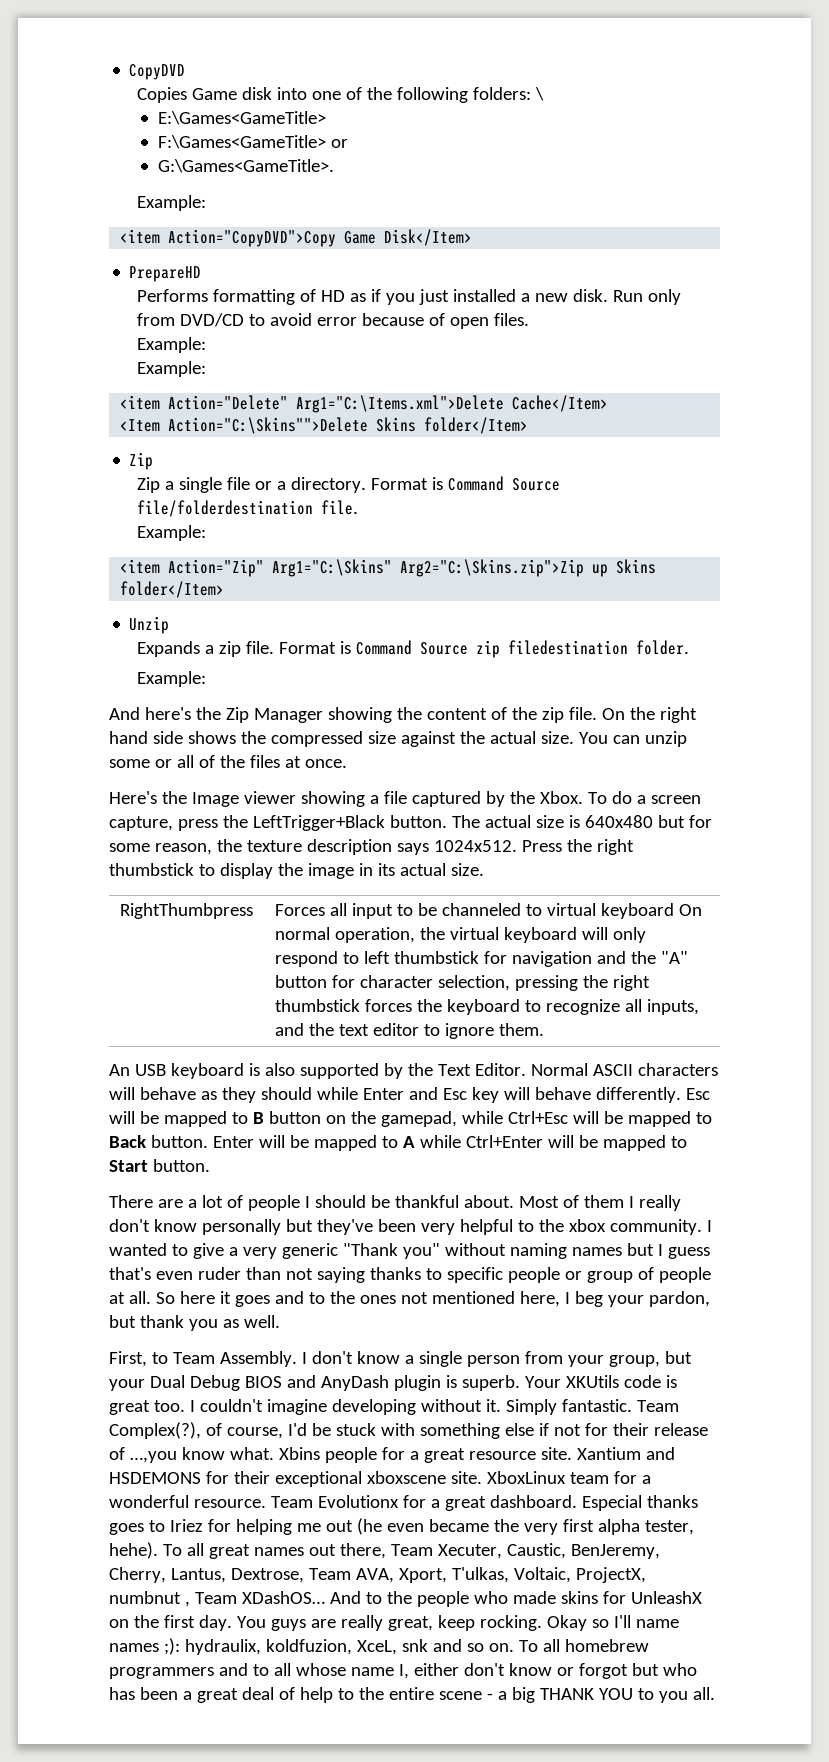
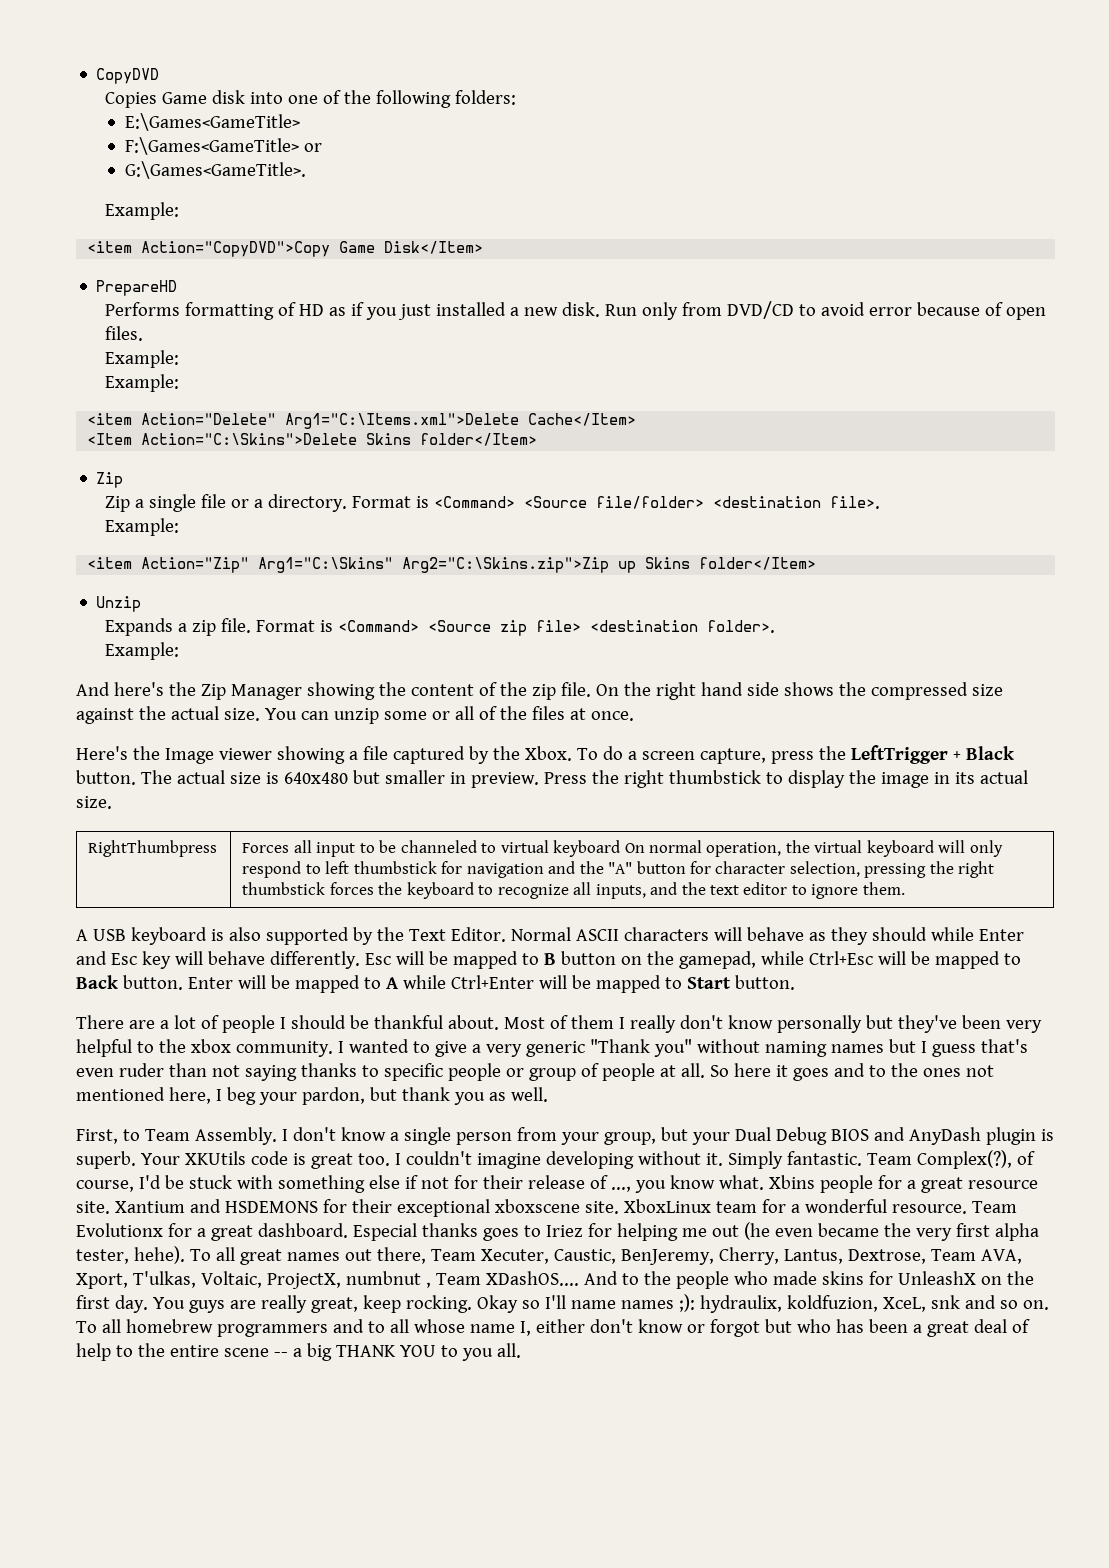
- Copies Game disk into one of the following folders: \
+ Copies Game disk into one of the following folders:
- <Item Action="C:\Skins"">Delete Skins folder</Item>
+ <Item Action="C:\Skins">Delete Skins folder</Item>
- Format is Command Source file/folderdestination file.
+ Format is <Command> <Source file/folder> <destination file>.
- Format is Command Source zip filedestination folder.
+ Format is <Command> <Source zip file> <destination folder>.
- To do a screen capture, press the LeftTrigger+Black button.
+ To do a screen capture, press the LeftTrigger + Black button.
- The actual size is 640x480 but for some reason, the texture description says 1024x512.
+ The actual size is 640x480 but smaller in preview.
- An USB keyboard is also supported by the Text Editor.
+ A USB keyboard is also supported by the Text Editor.
- Team Complex(?), of course, I'd be stuck with something else if not for their release of …,you know what.
+ Team Complex(?), of course, I'd be stuck with something else if not for their release of ..., you know what.
- To all great names out there, Team Xecuter, Caustic, BenJeremy, Cherry, Lantus, Dextrose, Team AVA, Xport, T'ulkas, Voltaic, ProjectX, numbnut , Team XDashOS…
+ To all great names out there, Team Xecuter, Caustic, BenJeremy, Cherry, Lantus, Dextrose, Team AVA, Xport, T'ulkas, Voltaic, ProjectX, numbnut , Team XDashOS....
- To all homebrew programmers and to all whose name I, either don't know or forgot but who has been a great deal of help to the entire scene - a big THANK YOU to you all.
+ To all homebrew programmers and to all whose name I, either don't know or forgot but who has been a great deal of help to the entire scene -- a big THANK YOU to you all.

